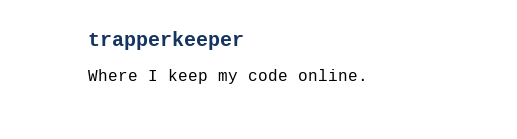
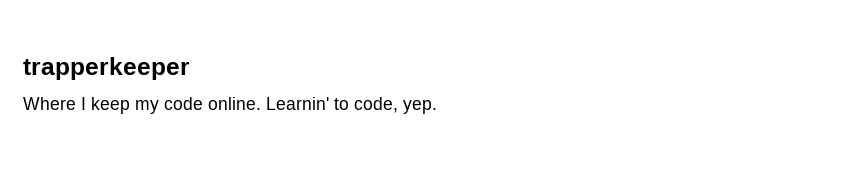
+ Learnin' to code, yep.

